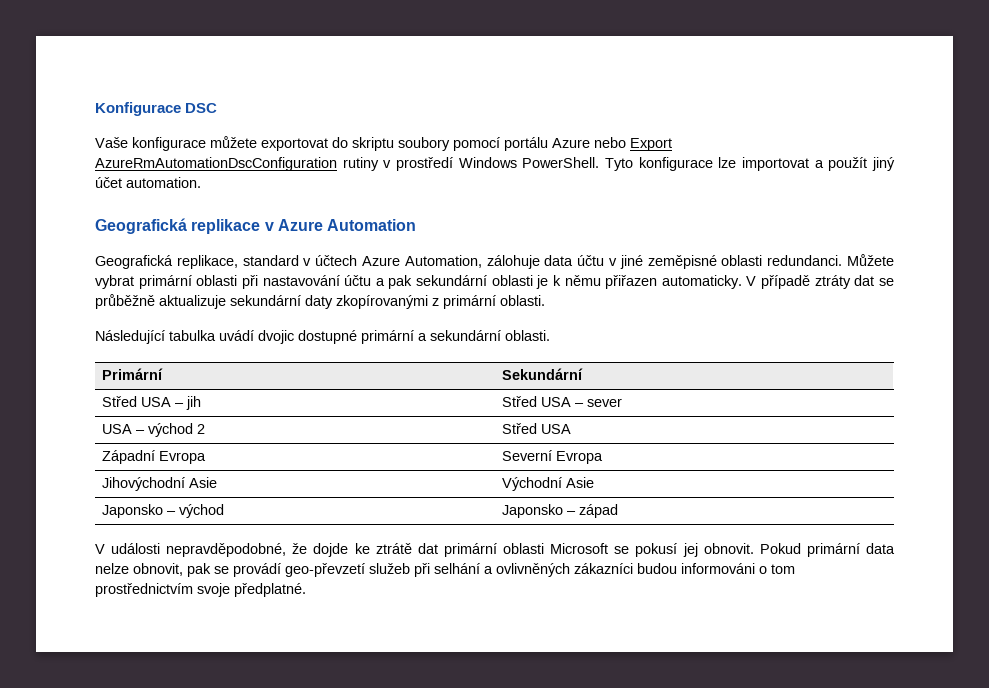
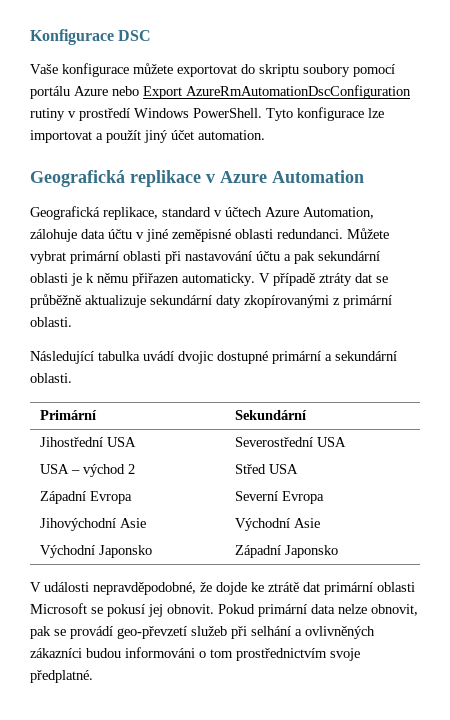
- Střed USA – jih | Střed USA – sever
+ Jihostřední USA | Severostřední USA
- Japonsko – východ | Japonsko – západ
+ Východní Japonsko | Západní Japonsko

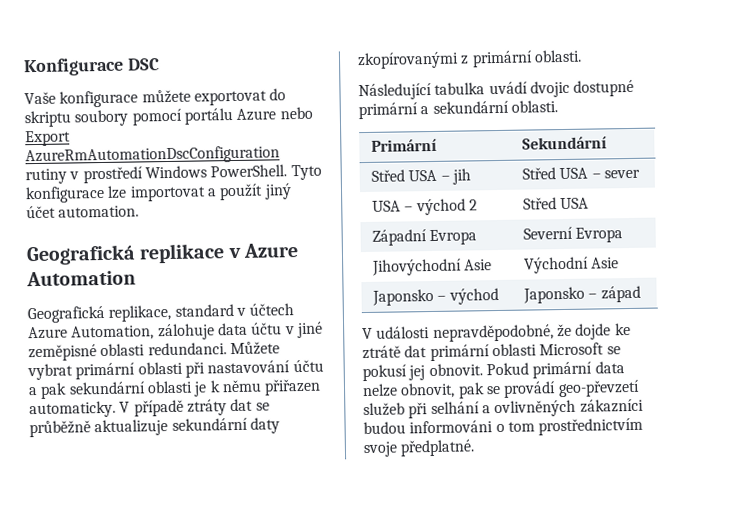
- Jihostřední USA | Severostřední USA
+ Střed USA – jih | Střed USA – sever
- Východní Japonsko | Západní Japonsko
+ Japonsko – východ | Japonsko – západ

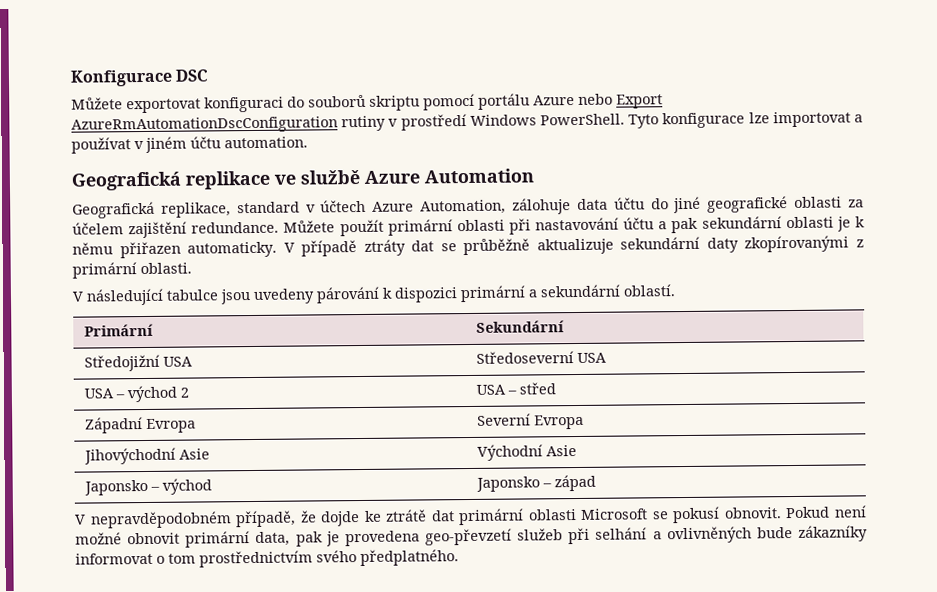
- Vaše konfigurace můžete exportovat do skriptu soubory pomocí portálu Azure nebo Export AzureRmAutomationDscConfiguration rutiny v prostředí Windows PowerShell.
+ Můžete exportovat konfiguraci do souborů skriptu pomocí portálu Azure nebo Export AzureRmAutomationDscConfiguration rutiny v prostředí Windows PowerShell.
- Tyto konfigurace lze importovat a použít jiný účet automation.
+ Tyto konfigurace lze importovat a používat v jiném účtu automation.
- Geografická replikace v Azure Automation
+ Geografická replikace ve službě Azure Automation
- Geografická replikace, standard v účtech Azure Automation, zálohuje data účtu v jiné zeměpisné oblasti redundanci. Můžete vybrat primární oblasti při nastavování účtu a pak sekundární oblasti je k němu přiřazen automaticky.
+ Geografická replikace, standard v účtech Azure Automation, zálohuje data účtu do jiné geografické oblasti za účelem zajištění redundance. Můžete použít primární oblasti při nastavování účtu a pak sekundární oblasti je k němu přiřazen automaticky.
- Následující tabulka uvádí dvojic dostupné primární a sekundární oblasti.
+ V následující tabulce jsou uvedeny párování k dispozici primární a sekundární oblastí.
- Střed USA – jih | Střed USA – sever
+ Středojižní USA | Středoseverní USA
- USA – východ 2 | Střed USA
+ USA – východ 2 | USA – střed
- V události nepravděpodobné, že dojde ke ztrátě dat primární oblasti Microsoft se pokusí jej obnovit.
+ V nepravděpodobném případě, že dojde ke ztrátě dat primární oblasti Microsoft se pokusí obnovit.
- Pokud primární data nelze obnovit, pak se provádí geo-převzetí služeb při selhání a ovlivněných zákazníci budou informováni o tom prostřednictvím svoje předplatné.
+ Pokud není možné obnovit primární data, pak je provedena geo-převzetí služeb při selhání a ovlivněných bude zákazníky informovat o tom prostřednictvím svého předplatného.

